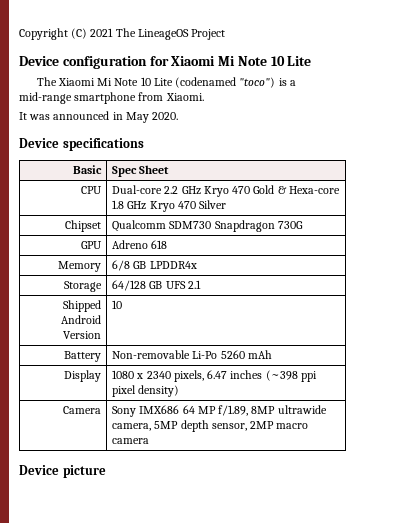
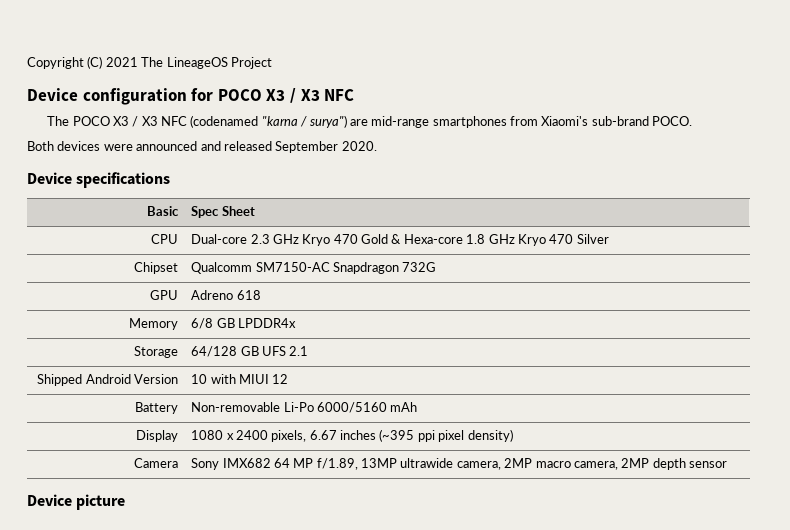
- Device configuration for Xiaomi Mi Note 10 Lite
- The Xiaomi Mi Note 10 Lite (codenamed "toco") is a mid-range smartphone from Xiaomi.
- It was announced in May 2020.
+ Device configuration for POCO X3 / X3 NFC
+ The POCO X3 / X3 NFC (codenamed "karna / surya") are mid-range smartphones from Xiaomi's sub-brand POCO.
+ Both devices were announced and released September 2020.
- CPU | Dual-core 2.2 GHz Kryo 470 Gold & Hexa-core 1.8 GHz Kryo 470 Silver
+ CPU | Dual-core 2.3 GHz Kryo 470 Gold & Hexa-core 1.8 GHz Kryo 470 Silver
- Chipset | Qualcomm SDM730 Snapdragon 730G
+ Chipset | Qualcomm SM7150-AC Snapdragon 732G
- Shipped Android Version | 10
+ Shipped Android Version | 10 with MIUI 12
- Battery | Non-removable Li-Po 5260 mAh
+ Battery | Non-removable Li-Po 6000/5160 mAh
- Display | 1080 x 2340 pixels, 6.47 inches (~398 ppi pixel density)
+ Display | 1080 x 2400 pixels, 6.67 inches (~395 ppi pixel density)
- Camera | Sony IMX686 64 MP f/1.89, 8MP ultrawide camera, 5MP depth sensor, 2MP macro camera
+ Camera | Sony IMX682 64 MP f/1.89, 13MP ultrawide camera, 2MP macro camera, 2MP depth sensor

